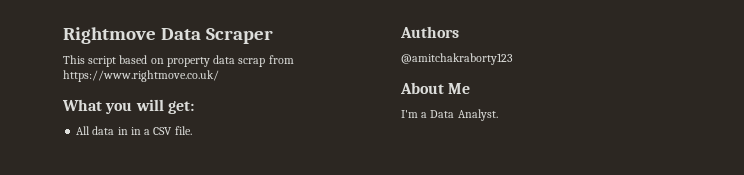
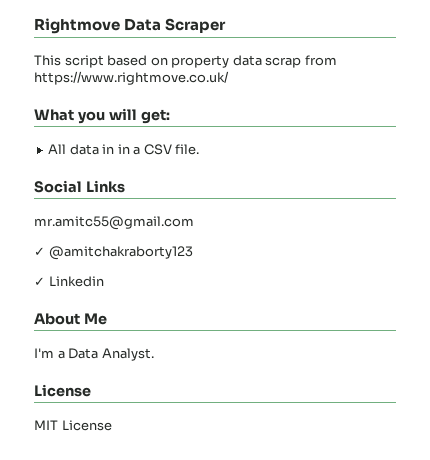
- Authors
- @amitchakraborty123
+ Social Links
+ mr.amitc55@gmail.com
+ ✓ @amitchakraborty123
+ ✓ Linkedin
  I'm a Data Analyst.
+ License
+ MIT License

